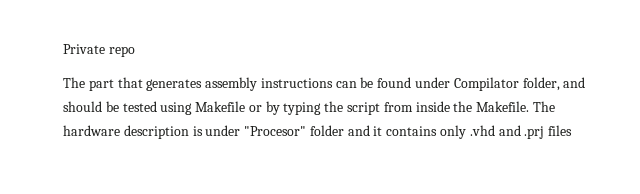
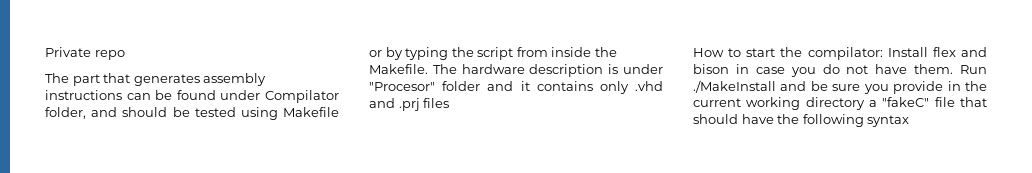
+ How to start the compilator: Install flex and bison in case you do not have them. Run ./MakeInstall and be sure you provide in the current working directory a "fakeC" file that should have the following syntax

